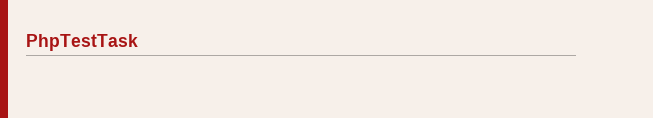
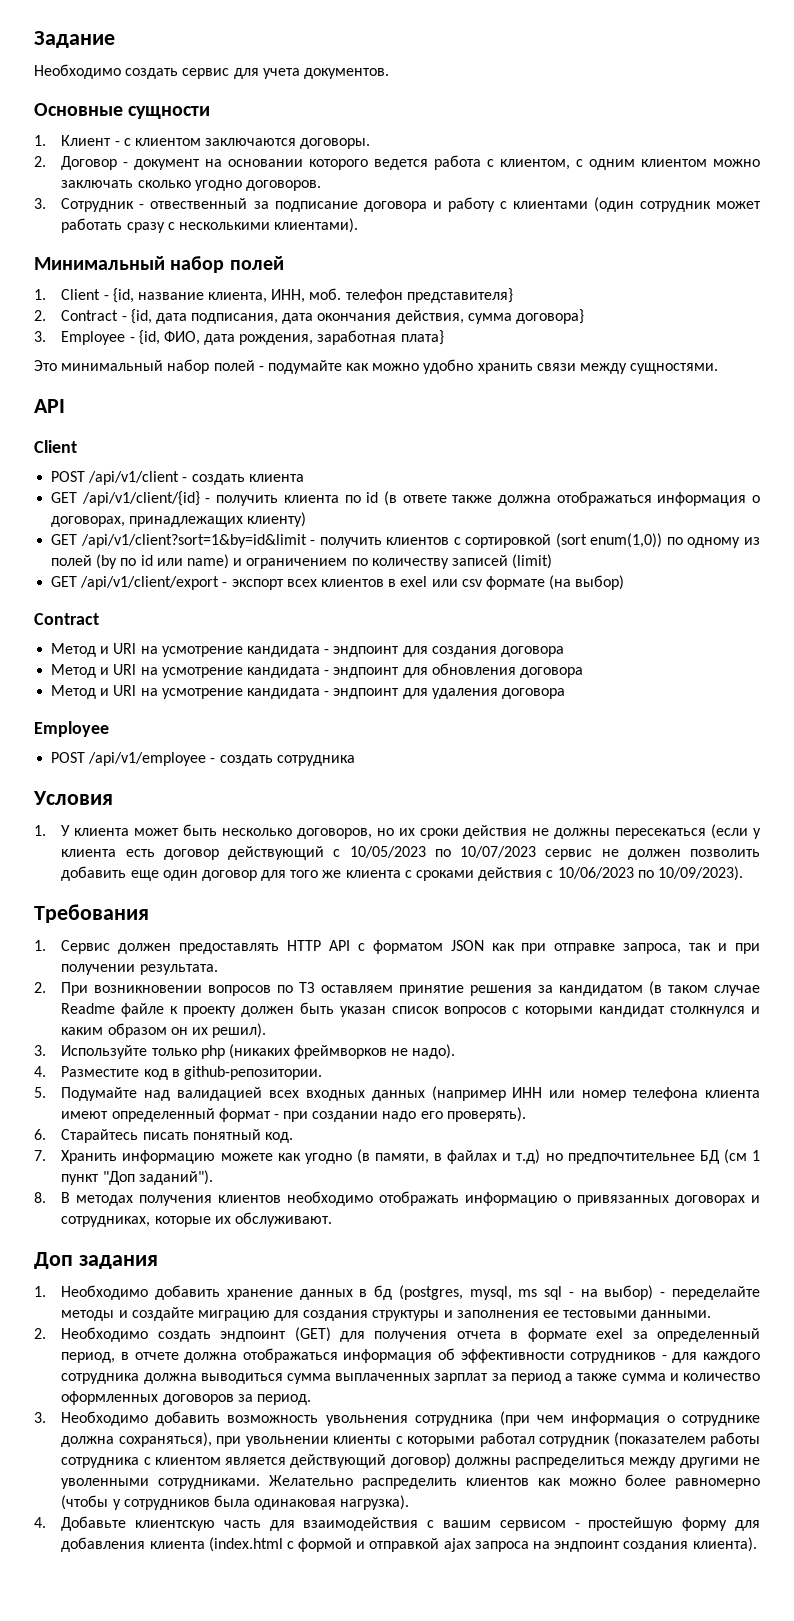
- PhpTestTask
+ Задание
+ Необходимо создать сервис для учета документов.
+ Основные сущности
+ 1. Клиент - с клиентом заключаются договоры.
+ 2. Договор - документ на основании которого ведется работа с клиентом, с одним клиентом можно заключать сколько угодно договоров.
+ 3. Сотрудник - отвественный за подписание договора и работу с клиентами (один сотрудник может работать сразу с несколькими клиентами).
+ Минимальный набор полей
+ 1. Client - {id, название клиента, ИНН, моб. телефон представителя}
+ 2. Contract - {id, дата подписания, дата окончания действия, сумма договора}
+ 3. Employee - {id, ФИО, дата рождения, заработная плата}
+ Это минимальный набор полей - подумайте как можно удобно хранить связи между сущностями.
+ API
+ Client
+ POST /api/v1/client - создать клиента
+ GET /api/v1/client/{id} - получить клиента по id (в ответе также должна отображаться информация о договорах, принадлежащих клиенту)
+ GET /api/v1/client?sort=1&by=id&limit - получить клиентов с сортировкой (sort enum(1,0)) по одному из полей (by по id или name) и ограничением по количеству записей (limit)
+ GET /api/v1/client/export - экспорт всех клиентов в exel или csv формате (на выбор)
+ Contract
+ Метод и URl на усмотрение кандидата - эндпоинт для создания договора
+ Метод и URl на усмотрение кандидата - эндпоинт для обновления договора
+ Метод и URl на усмотрение кандидата - эндпоинт для удаления договора
+ Employee
+ POST /api/v1/employee - создать сотрудника
+ Условия
+ 1. У клиента может быть несколько договоров, но их сроки действия не должны пересекаться (если у клиента есть договор действующий с 10/05/2023 по 10/07/2023 сервис не должен позволить добавить еще один договор для того же клиента с сроками действия с 10/06/2023 по 10/09/2023).
+ Требования
+ 1. Сервис должен предоставлять HTTP API с форматом JSON как при отправке запроса, так и при получении результата.
+ 2. При возникновении вопросов по ТЗ оставляем принятие решения за кандидатом (в таком случае Readme файле к проекту должен быть указан список вопросов с которыми кандидат столкнулся и каким образом он их решил).
+ 3. Используйте только php (никаких фреймворков не надо).
+ 4. Разместите код в github-репозитории.
+ 5. Подумайте над валидацией всех входных данных (например ИНН или номер телефона клиента имеют определенный формат - при создании надо его проверять).
+ 6. Старайтесь писать понятный код.
+ 7. Хранить информацию можете как угодно (в памяти, в файлах и т.д) но предпочтительнее БД (см 1 пункт "Доп заданий").
+ 8. В методах получения клиентов необходимо отображать информацию о привязанных договорах и сотрудниках, которые их обслуживают.
+ Доп задания
+ 1. Необходимо добавить хранение данных в бд (postgres, mysql, ms sql - на выбор) - переделайте методы и создайте миграцию для создания структуры и заполнения ее тестовыми данными.
+ 2. Необходимо создать эндпоинт (GET) для получения отчета в формате exel за определенный период, в отчете должна отображаться информация об эффективности сотрудников - для каждого сотрудника должна выводиться сумма выплаченных зарплат за период а также сумма и количество оформленных договоров за период.
+ 3. Необходимо добавить возможность увольнения сотрудника (при чем информация о сотруднике должна сохраняться), при увольнении клиенты с которыми работал сотрудник (показателем работы сотрудника с клиентом является действующий договор) должны распределиться между другими не уволенными сотрудниками. Желательно распределить клиентов как можно более равномерно (чтобы у сотрудников была одинаковая нагрузка).
+ 4. Добавьте клиентскую часть для взаимодействия с вашим сервисом - простейшую форму для добавления клиента (index.html с формой и отправкой ajax запроса на эндпоинт создания клиента).

